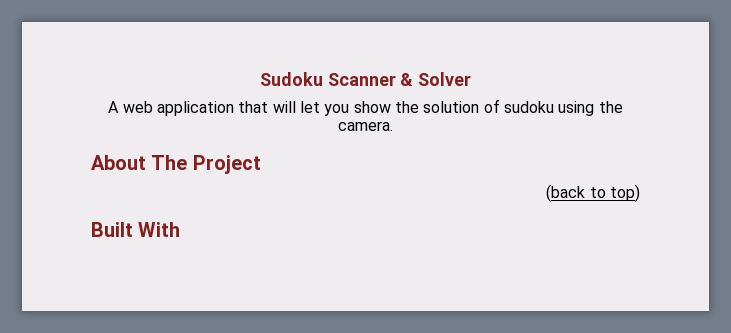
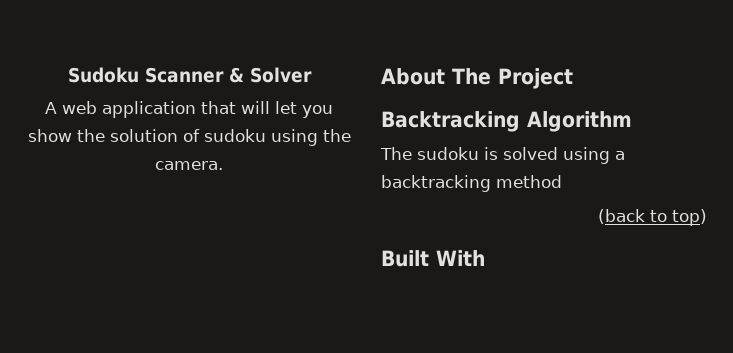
+ Backtracking Algorithm
+ The sudoku is solved using a backtracking method

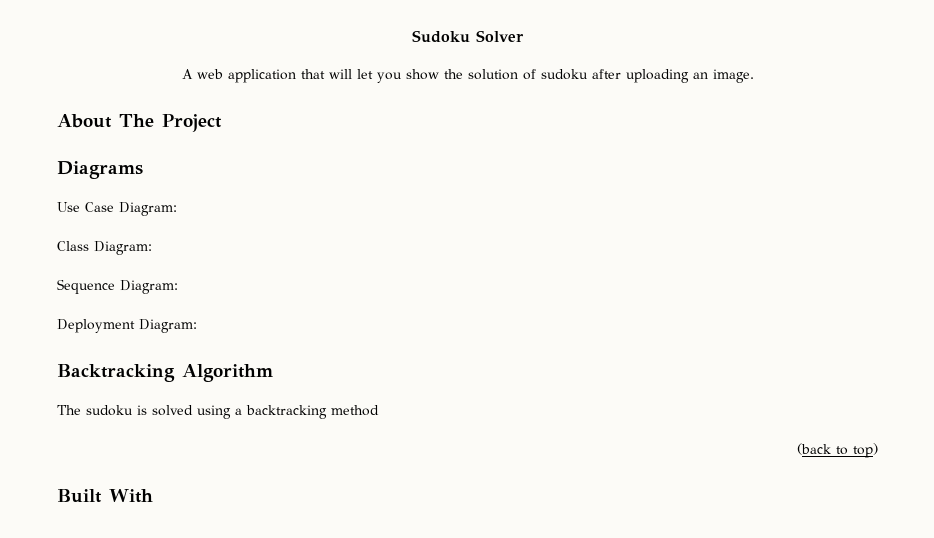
- Sudoku Scanner & Solver
+ Sudoku Solver
- A web application that will let you show the solution of sudoku using the camera.
+ A web application that will let you show the solution of sudoku after uploading an image.
+ Diagrams
+ Use Case Diagram:
+ Class Diagram:
+ Sequence Diagram:
+ Deployment Diagram:

